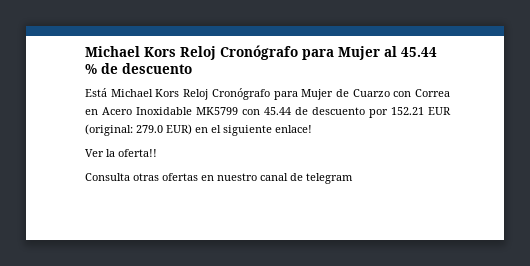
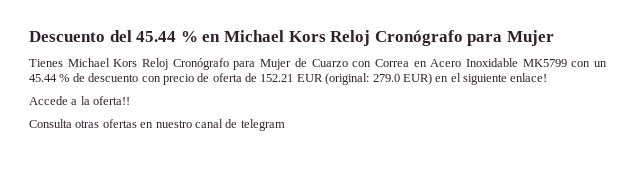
- Michael Kors Reloj Cronógrafo para Mujer al 45.44 % de descuento
- Está Michael Kors Reloj Cronógrafo para Mujer de Cuarzo con Correa en Acero Inoxidable MK5799 con 45.44 de descuento por 152.21 EUR (original: 279.0 EUR) en el siguiente enlace!
+ Descuento del 45.44 % en Michael Kors Reloj Cronógrafo para Mujer
+ Tienes Michael Kors Reloj Cronógrafo para Mujer de Cuarzo con Correa en Acero Inoxidable MK5799 con un 45.44 % de descuento con precio de oferta de 152.21 EUR (original: 279.0 EUR) en el siguiente enlace!
- Ver la oferta!!
+ Accede a la oferta!!

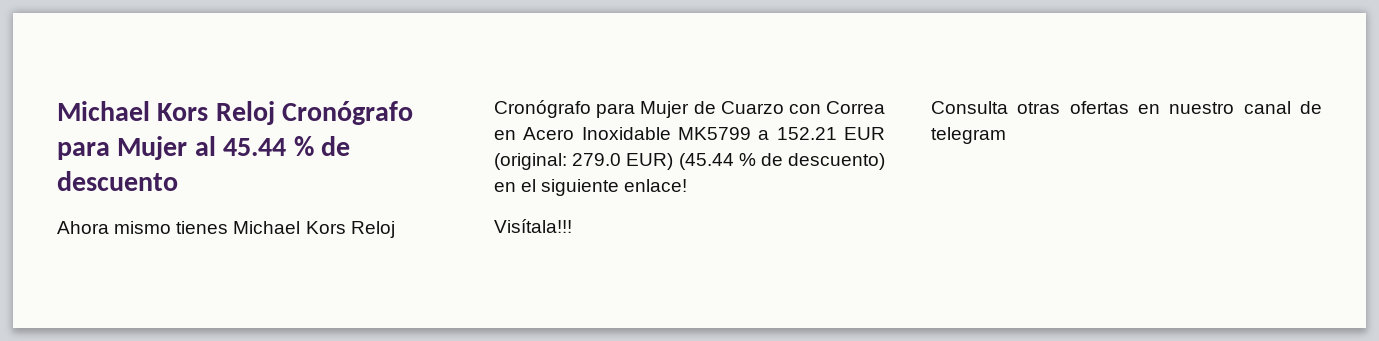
- Descuento del 45.44 % en Michael Kors Reloj Cronógrafo para Mujer
- Tienes Michael Kors Reloj Cronógrafo para Mujer de Cuarzo con Correa en Acero Inoxidable MK5799 con un 45.44 % de descuento con precio de oferta de 152.21 EUR (original: 279.0 EUR) en el siguiente enlace!
+ Michael Kors Reloj Cronógrafo para Mujer al 45.44 % de descuento
+ Ahora mismo tienes Michael Kors Reloj Cronógrafo para Mujer de Cuarzo con Correa en Acero Inoxidable MK5799 a 152.21 EUR (original: 279.0 EUR) (45.44 % de descuento) en el siguiente enlace!
- Accede a la oferta!!
+ Visítala!!!

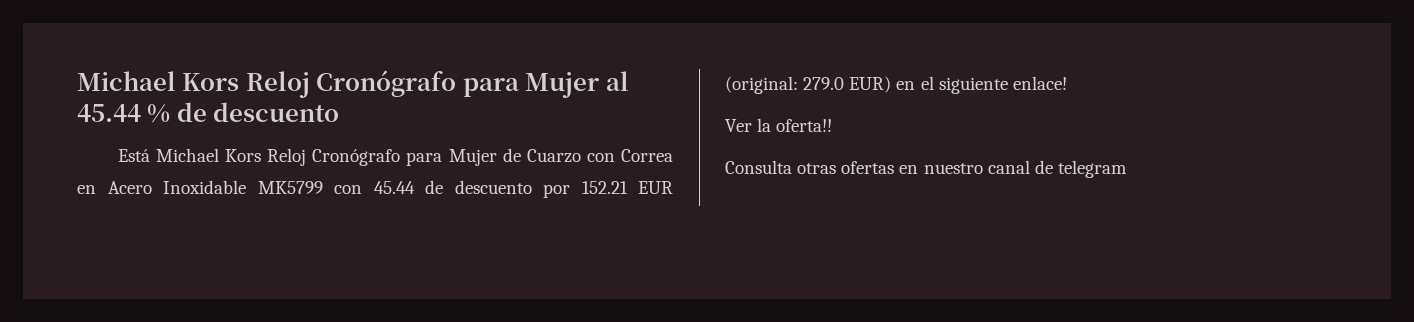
- Ahora mismo tienes Michael Kors Reloj Cronógrafo para Mujer de Cuarzo con Correa en Acero Inoxidable MK5799 a 152.21 EUR (original: 279.0 EUR) (45.44 % de descuento) en el siguiente enlace!
+ Está Michael Kors Reloj Cronógrafo para Mujer de Cuarzo con Correa en Acero Inoxidable MK5799 con 45.44 de descuento por 152.21 EUR (original: 279.0 EUR) en el siguiente enlace!
- Visítala!!!
+ Ver la oferta!!

